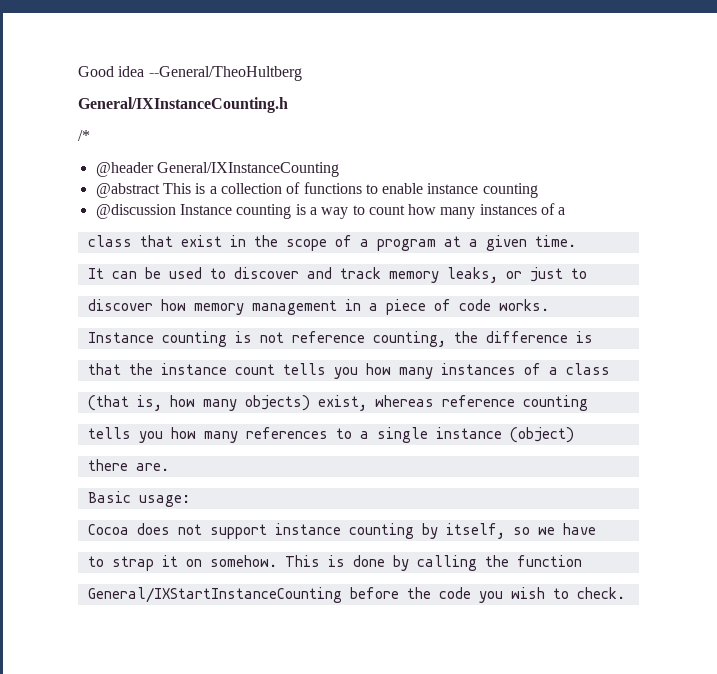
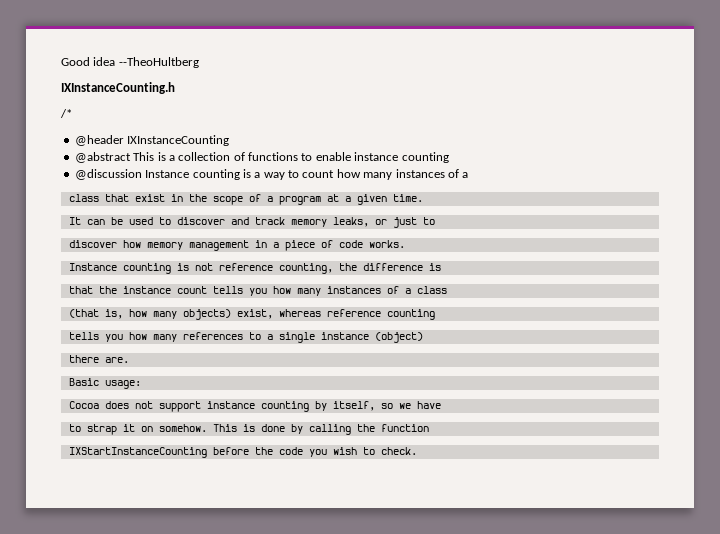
- Good idea --General/TheoHultberg
- General/IXInstanceCounting.h
+ Good idea --TheoHultberg
+ IXInstanceCounting.h
- @header General/IXInstanceCounting
+ @header IXInstanceCounting
- General/IXStartInstanceCounting before the code you wish to check.
+ IXStartInstanceCounting before the code you wish to check.

